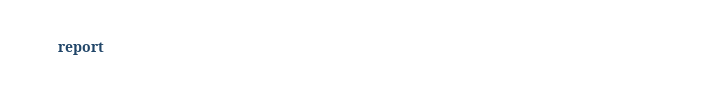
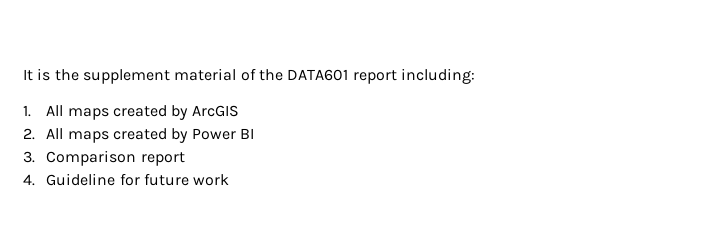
- report
+ It is the supplement material of the DATA601 report including:
+ 1. All maps created by ArcGIS
+ 2. All maps created by Power BI
+ 3. Comparison report
+ 4. Guideline for future work

